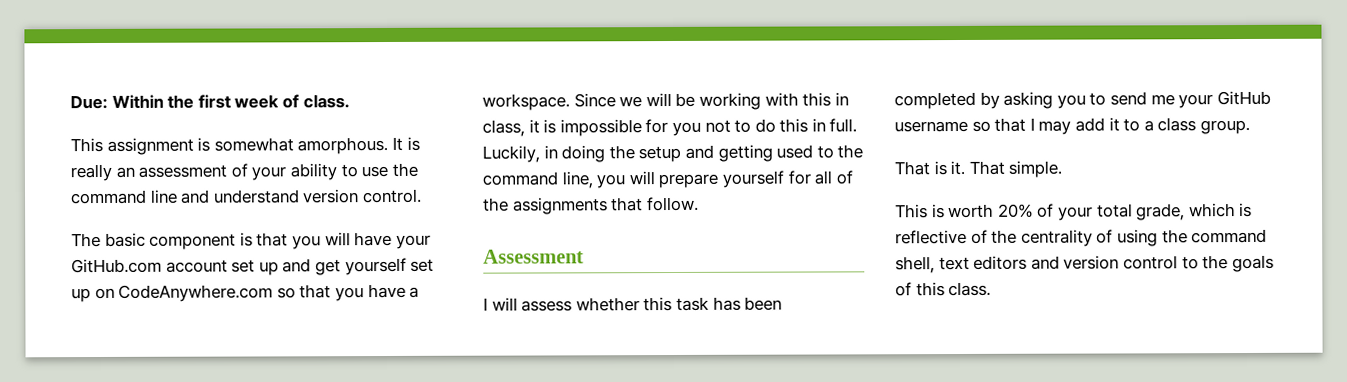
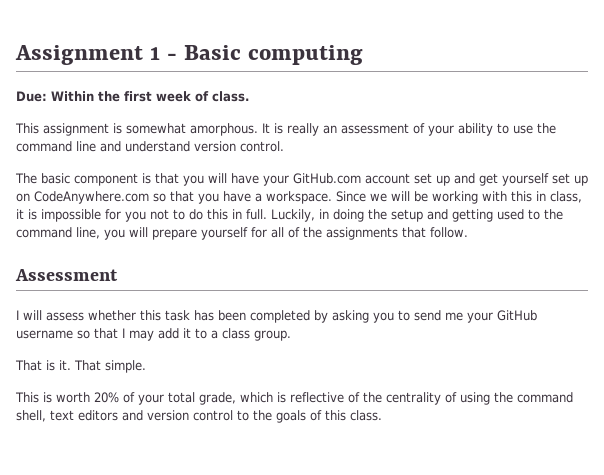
+ Assignment 1 - Basic computing

